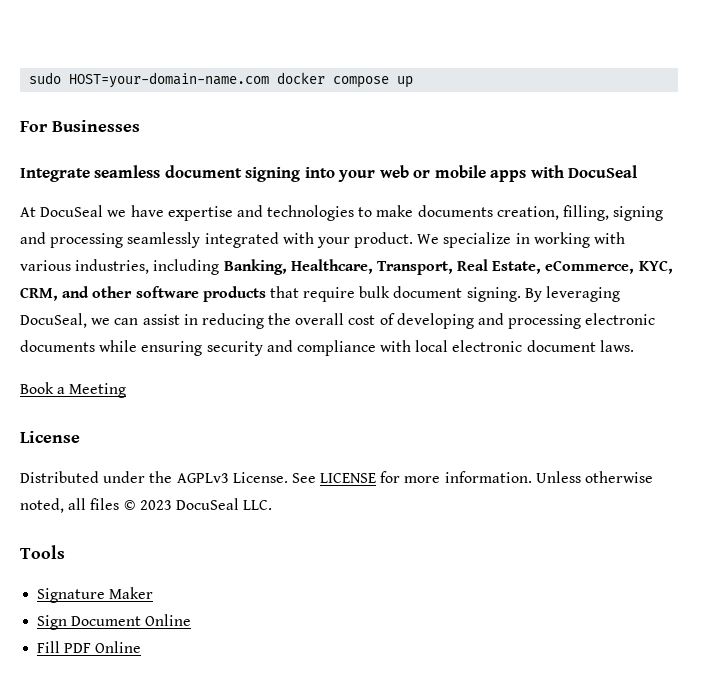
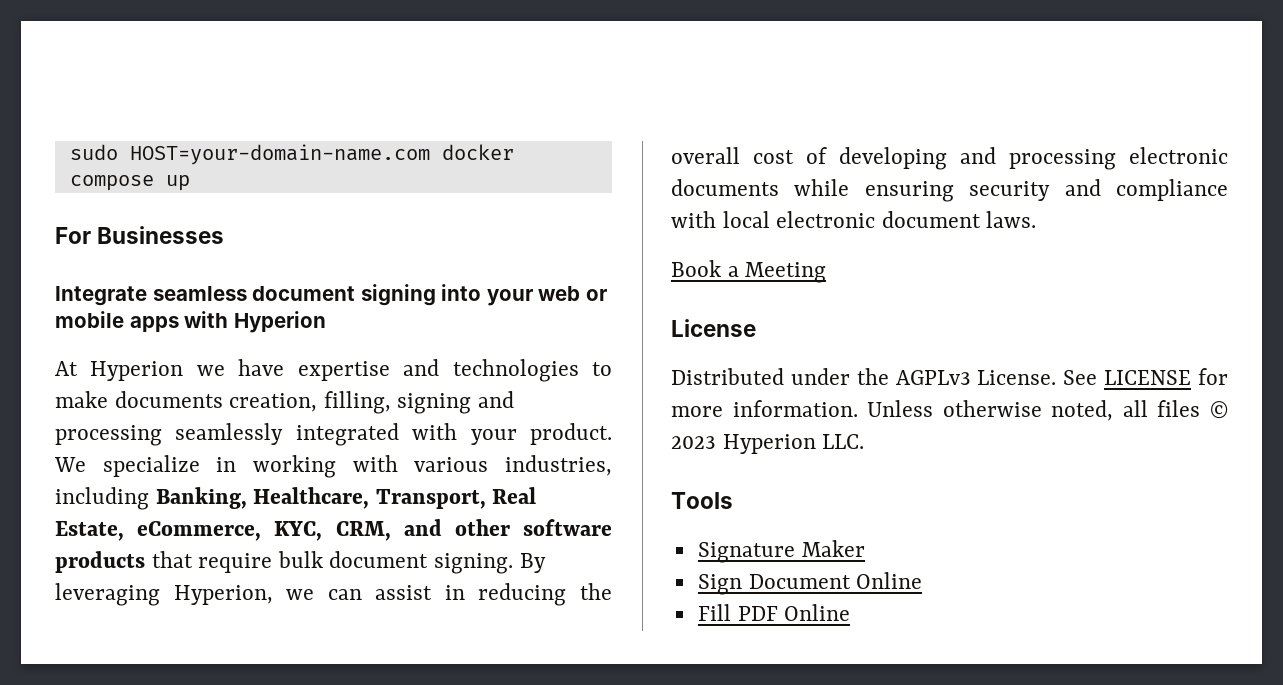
- Integrate seamless document signing into your web or mobile apps with DocuSeal
+ Integrate seamless document signing into your web or mobile apps with Hyperion
- At DocuSeal we have expertise and technologies to make documents creation, filling, signing and processing seamlessly integrated with your product.
+ At Hyperion we have expertise and technologies to make documents creation, filling, signing and processing seamlessly integrated with your product.
- By leveraging DocuSeal, we can assist in reducing the overall cost of developing and processing electronic documents while ensuring security and compliance with local electronic document laws.
+ By leveraging Hyperion, we can assist in reducing the overall cost of developing and processing electronic documents while ensuring security and compliance with local electronic document laws.
- Unless otherwise noted, all files © 2023 DocuSeal LLC.
+ Unless otherwise noted, all files © 2023 Hyperion LLC.

